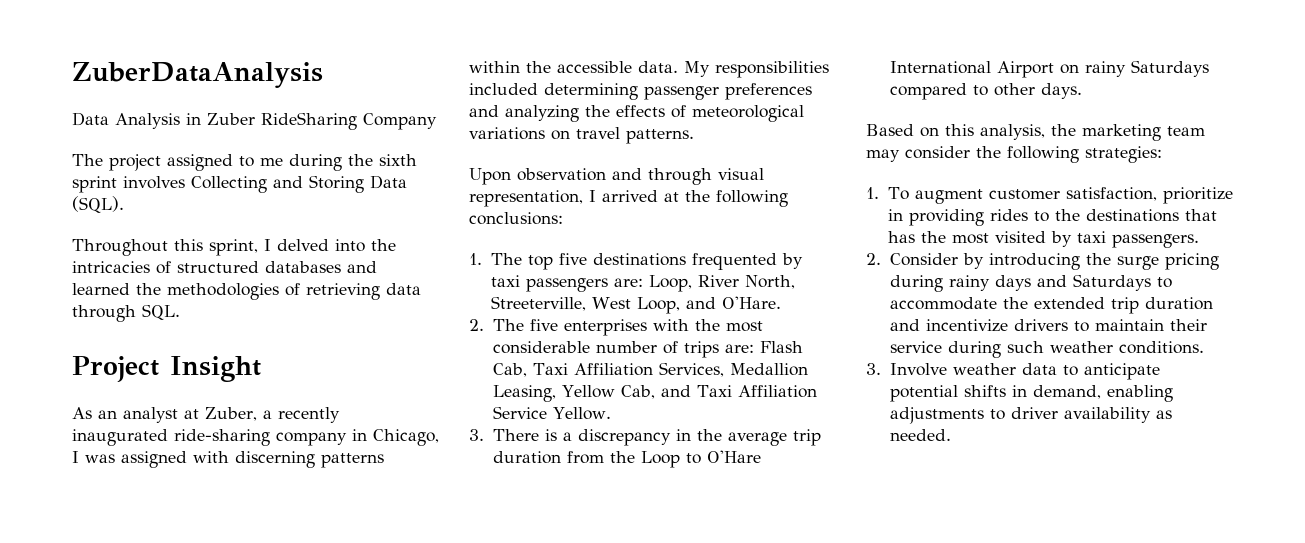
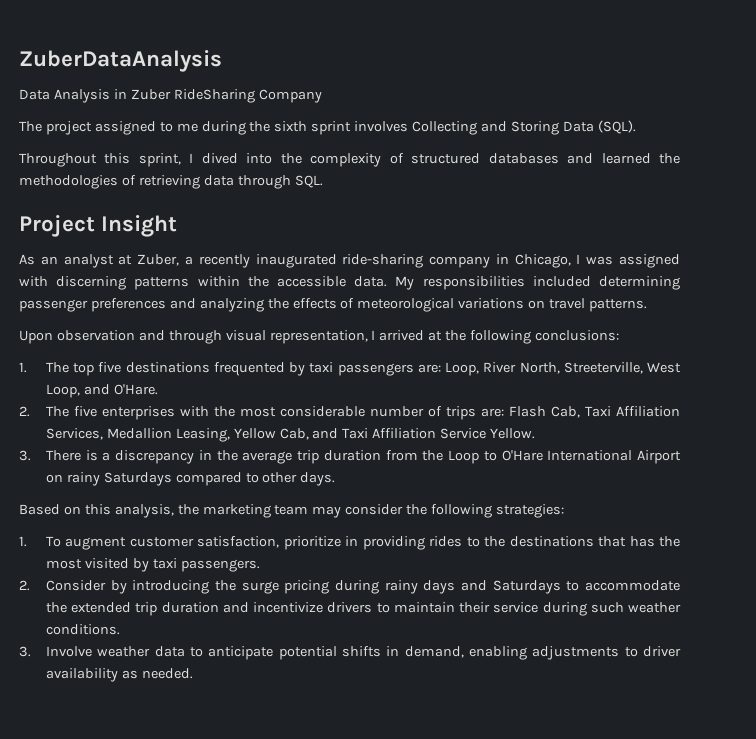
- Throughout this sprint, I delved into the intricacies of structured databases and learned the methodologies of retrieving data through SQL.
+ Throughout this sprint, I dived into the complexity of structured databases and learned the methodologies of retrieving data through SQL.

